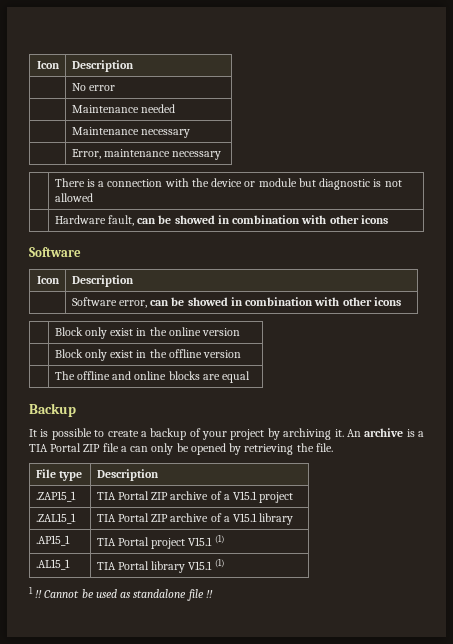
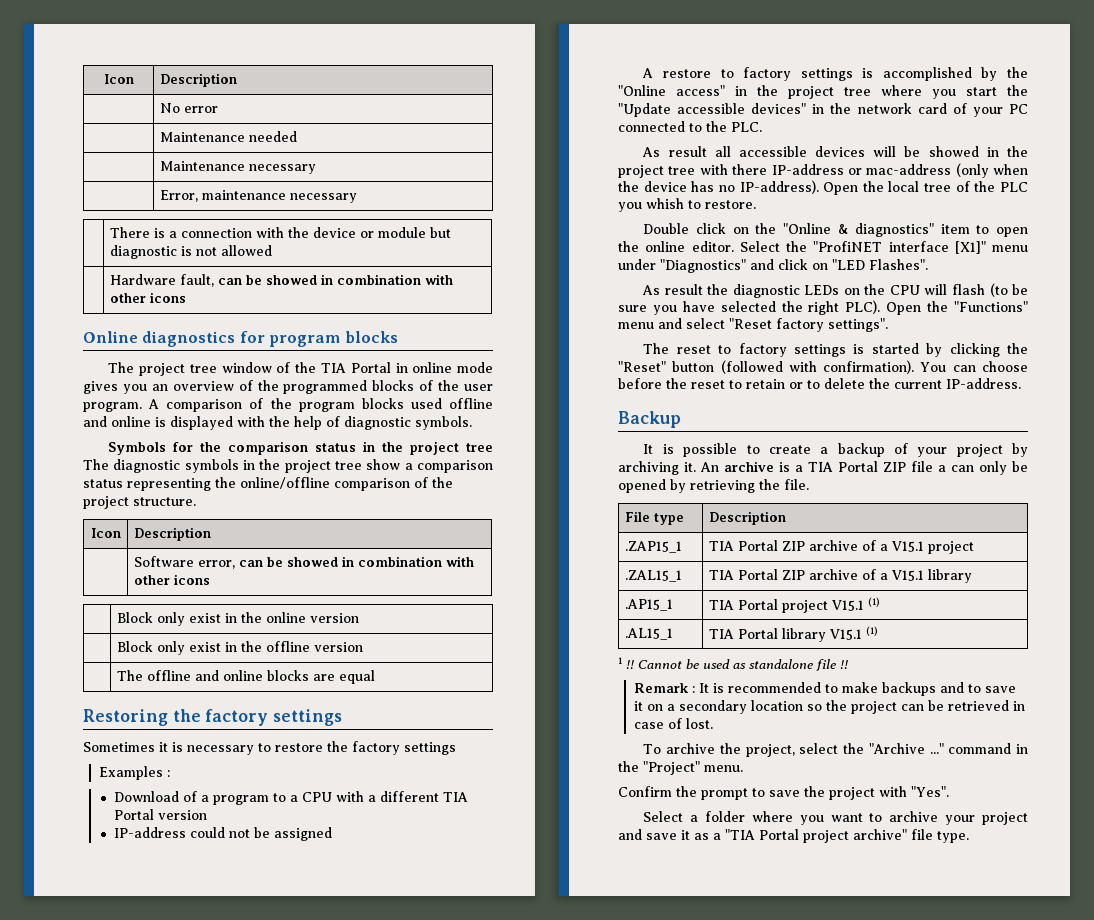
  | Hardware fault, can be showed in combination with other icons
- Software
+ Online diagnostics for program blocks
+ The project tree window of the TIA Portal in online mode gives you an overview of the programmed blocks of the user program. A comparison of the program blocks used offline and online is displayed with the help of diagnostic symbols.
+ Symbols for the comparison status in the project tree The diagnostic symbols in the project tree show a comparison status representing the online/offline comparison of the project structure.
+ Restoring the factory settings
+ Sometimes it is necessary to restore the factory settings
+ Examples :
+ Download of a program to a CPU with a different TIA Portal version
+ IP-address could not be assigned
+ A restore to factory settings is accomplished by the "Online access" in the project tree where you start the "Update accessible devices" in the network card of your PC connected to the PLC.
+ As result all accessible devices will be showed in the project tree with there IP-address or mac-address (only when the device has no IP-address). Open the local tree of the PLC you whish to restore.
+ Double click on the "Online & diagnostics" item to open the online editor. Select the "ProfiNET interface [X1]" menu under "Diagnostics" and click on "LED Flashes".
+ As result the diagnostic LEDs on the CPU will flash (to be sure you have selected the right PLC). Open the "Functions" menu and select "Reset factory settings".
+ The reset to factory settings is started by clicking the "Reset" button (followed with confirmation). You can choose before the reset to retain or to delete the current IP-address.
+ Remark : It is recommended to make backups and to save it on a secondary location so the project can be retrieved in case of lost.
+ To archive the project, select the "Archive ..." command in the "Project" menu.
+ Confirm the prompt to save the project with "Yes".
+ Select a folder where you want to archive your project and save it as a "TIA Portal project archive" file type.

